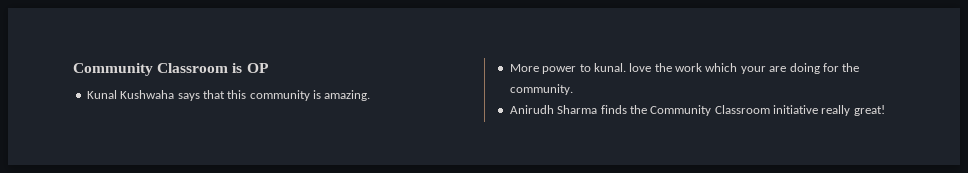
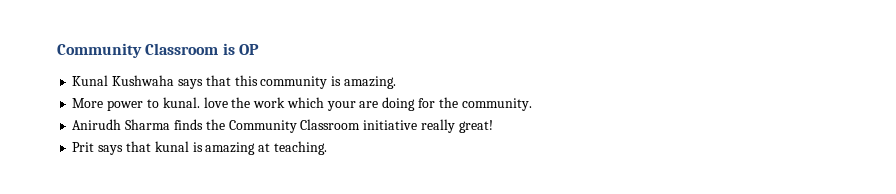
+ Prit says that kunal is amazing at teaching.

